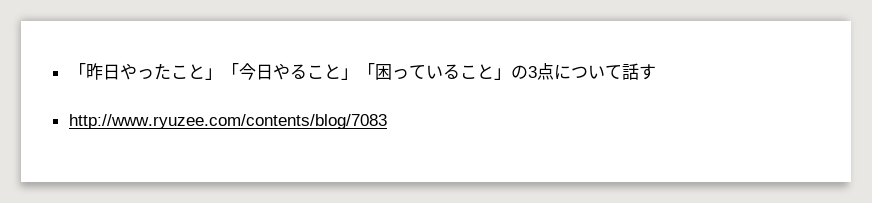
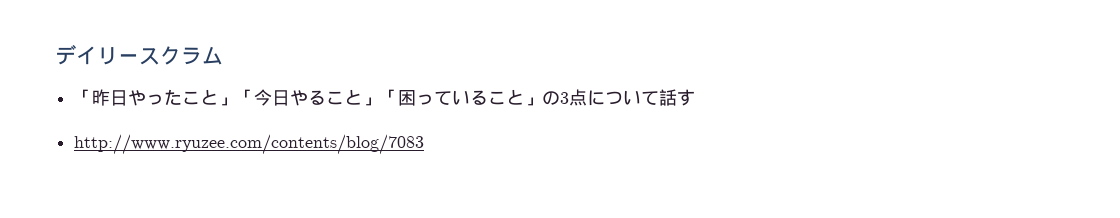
+ デイリースクラム

